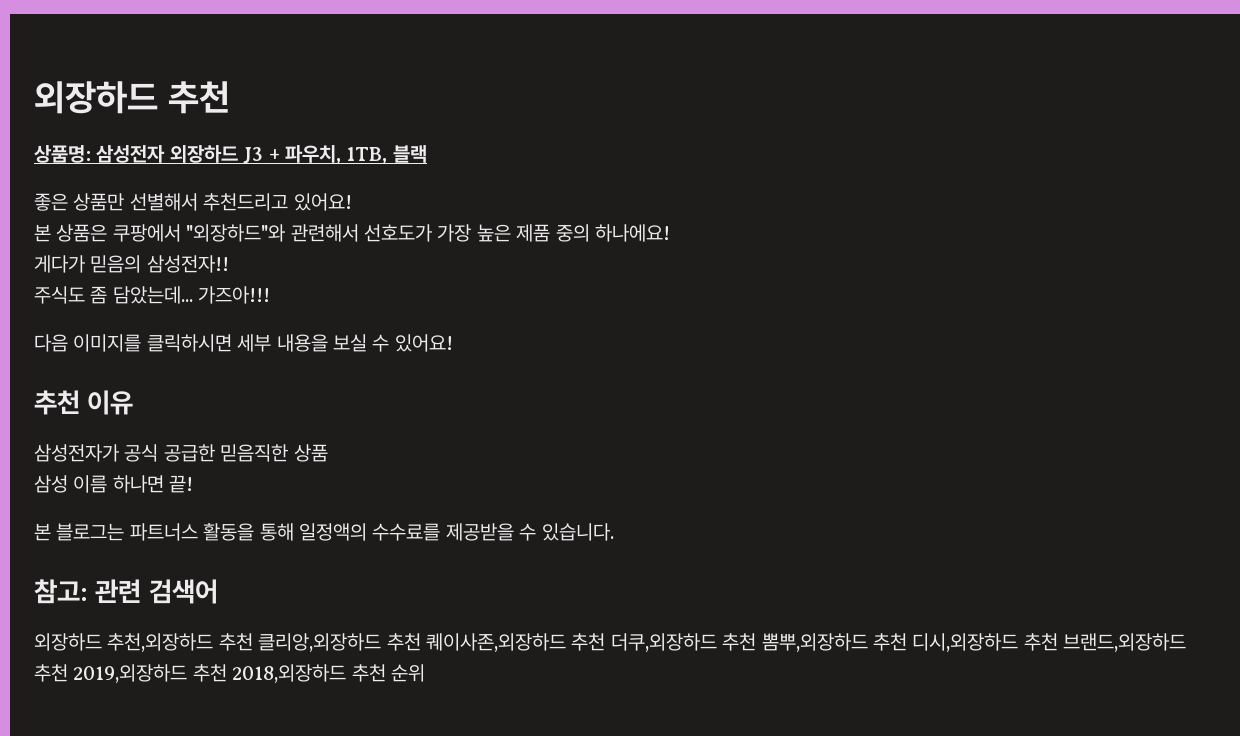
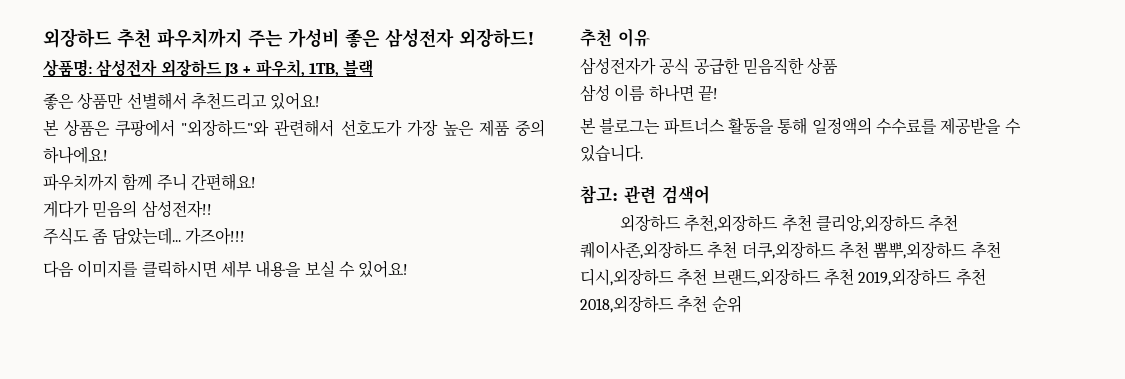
- 외장하드 추천
+ 외장하드 추천 파우치까지 주는 가성비 좋은 삼성전자 외장하드!
+ 파우치까지 함께 주니 간편해요!

